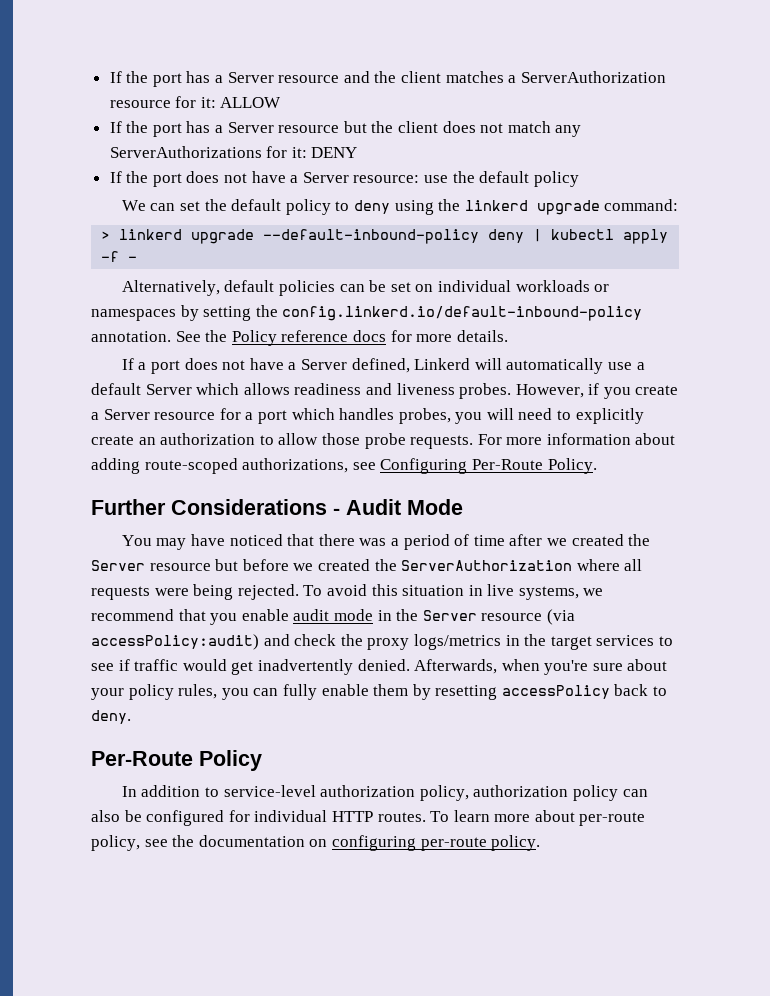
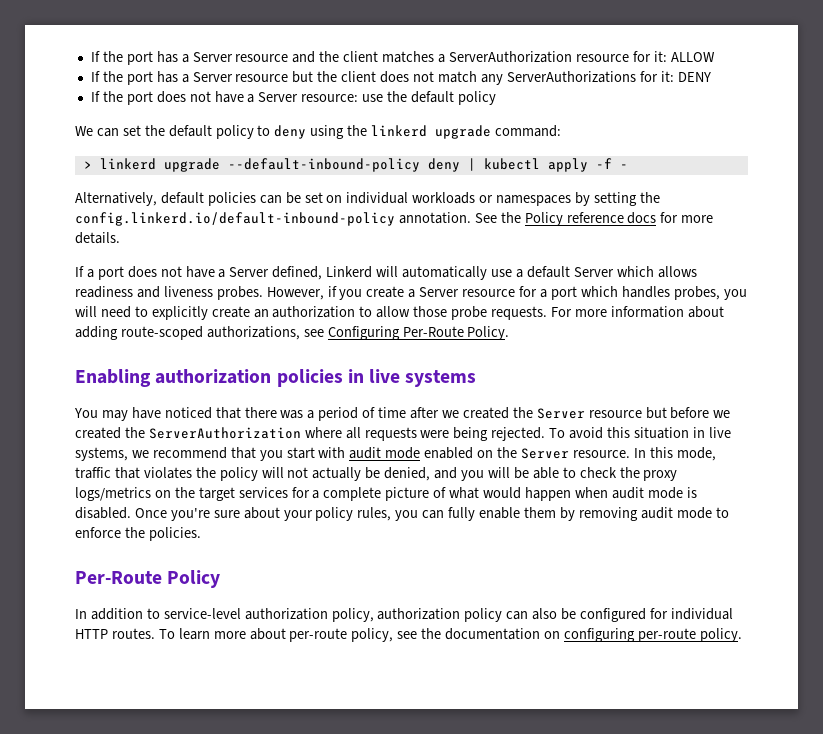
- Further Considerations - Audit Mode
+ Enabling authorization policies in live systems
- To avoid this situation in live systems, we recommend that you enable audit mode in the Server resource (via accessPolicy:audit) and check the proxy logs/metrics in the target services to see if traffic would get inadvertently denied. Afterwards, when you're sure about your policy rules, you can fully enable them by resetting accessPolicy back to deny.
+ To avoid this situation in live systems, we recommend that you start with audit mode enabled on the Server resource. In this mode, traffic that violates the policy will not actually be denied, and you will be able to check the proxy logs/metrics on the target services for a complete picture of what would happen when audit mode is disabled. Once you're sure about your policy rules, you can fully enable them by removing audit mode to enforce the policies.

